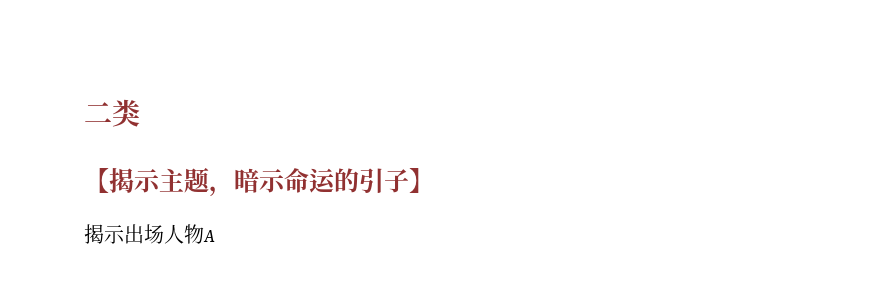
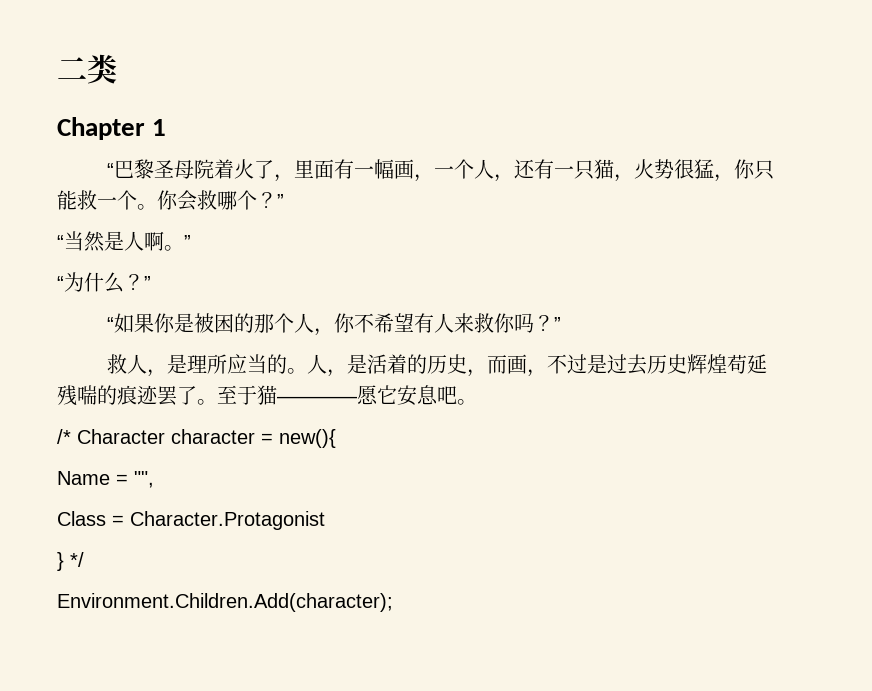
- 【揭示主题，暗示命运的引子】
- 揭示出场人物A
+ Chapter 1
+ “巴黎圣母院着火了，里面有一幅画，一个人，还有一只猫，火势很猛，你只能救一个。你会救哪个？”
+ “当然是人啊。”
+ “为什么？”
+ “如果你是被困的那个人，你不希望有人来救你吗？”
+ 救人，是理所应当的。人，是活着的历史，而画，不过是过去历史辉煌苟延残喘的痕迹罢了。至于猫————愿它安息吧。
+ /* Character character = new(){
+ Name = "",
+ Class = Character.Protagonist
+ } */
+ Environment.Children.Add(character);

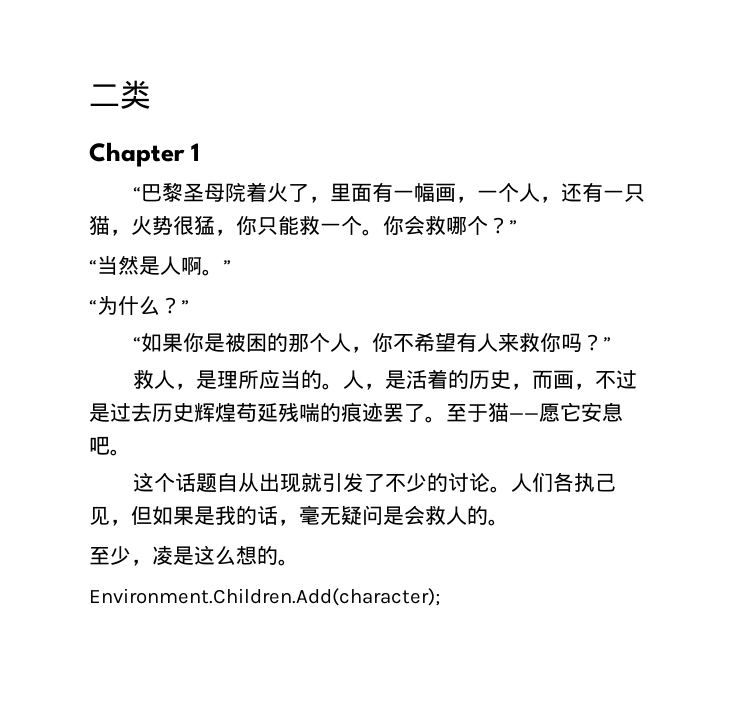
- 至于猫————愿它安息吧。
+ 至于猫——愿它安息吧。
- /* Character character = new(){
- Name = "",
- Class = Character.Protagonist
- } */
+ 这个话题自从出现就引发了不少的讨论。人们各执己见，但如果是我的话，毫无疑问是会救人的。
+ 至少，凌是这么想的。

